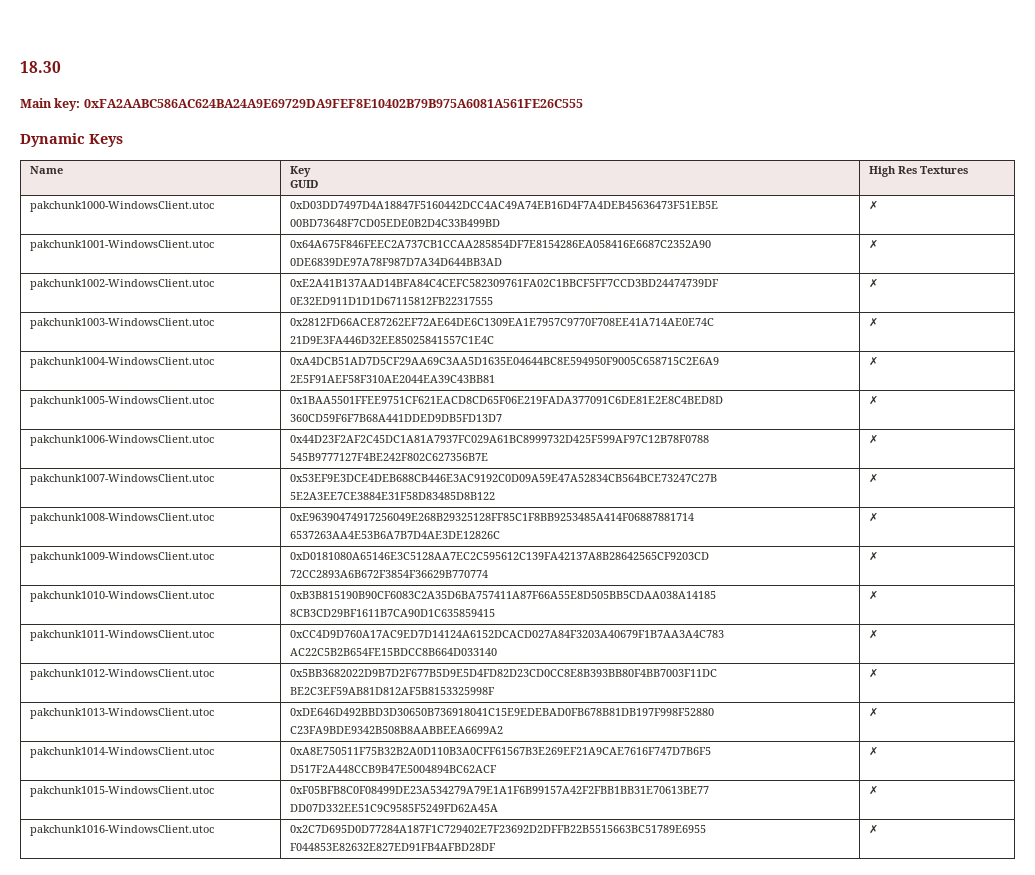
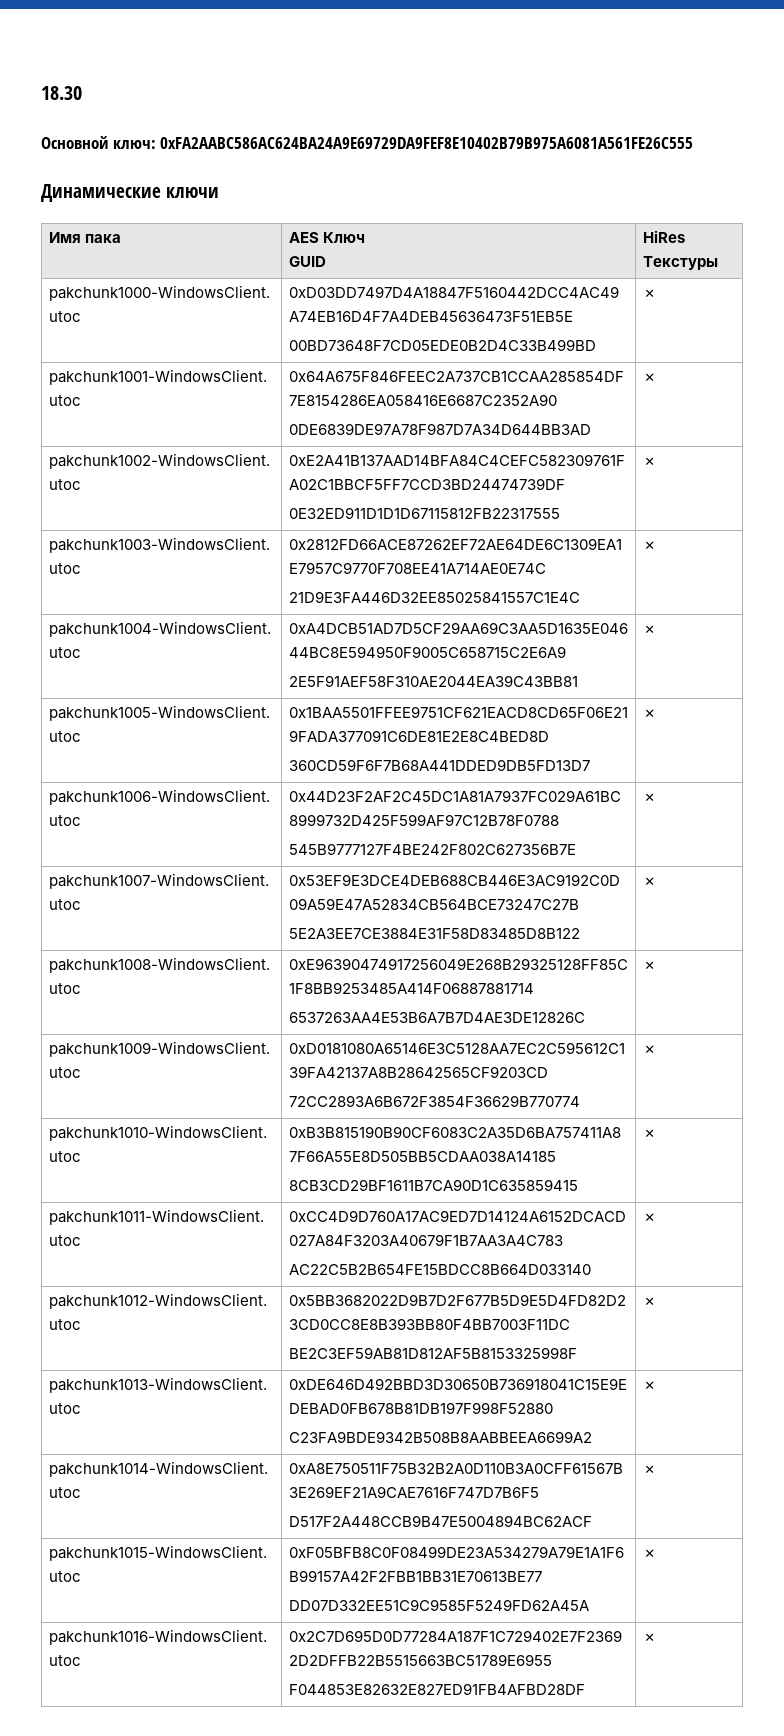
- Main key: 0xFA2AABC586AC624BA24A9E69729DA9FEF8E10402B79B975A6081A561FE26C555
+ Основной ключ: 0xFA2AABC586AC624BA24A9E69729DA9FEF8E10402B79B975A6081A561FE26C555
- Dynamic Keys
- Name | Key
- GUID | High Res Textures
+ Динамические ключи
+ Имя пака | AES Ключ
+ GUID | HiRes Текстуры

